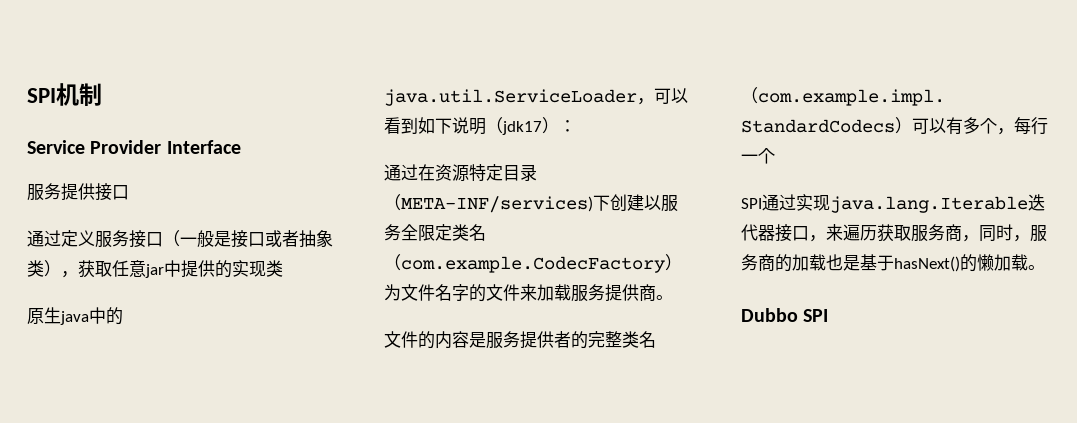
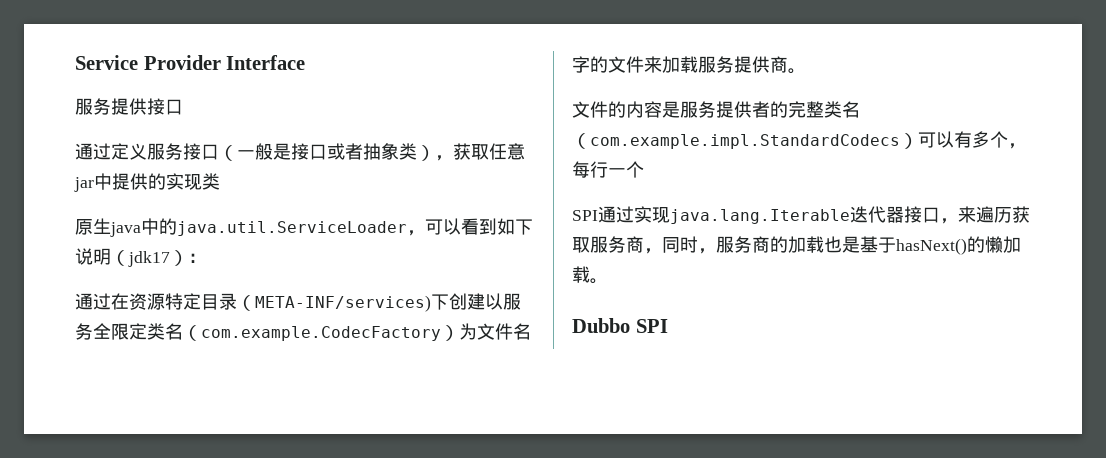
- SPI机制

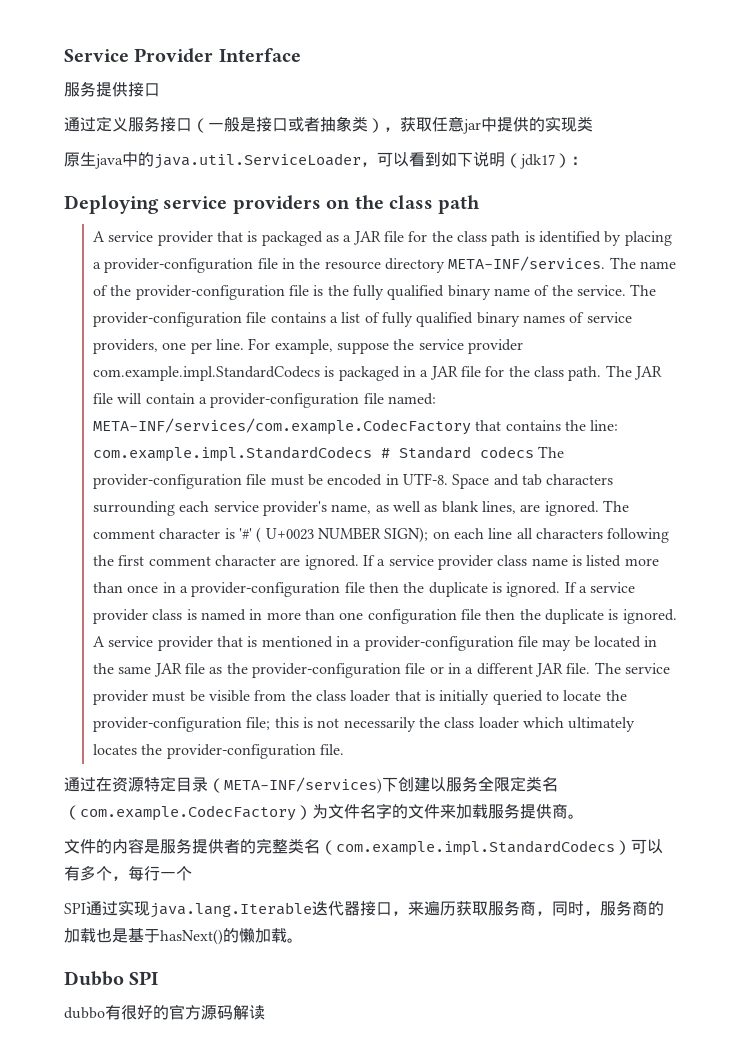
+ Deploying service providers on the class path
+ A service provider that is packaged as a JAR file for the class path is identified by placing a provider-configuration file in the resource directory META-INF/services. The name of the provider-configuration file is the fully qualified binary name of the service. The provider-configuration file contains a list of fully qualified binary names of service providers, one per line. For example, suppose the service provider com.example.impl.StandardCodecs is packaged in a JAR file for the class path. The JAR file will contain a provider-configuration file named: META-INF/services/com.example.CodecFactory that contains the line: com.example.impl.StandardCodecs # Standard codecs The provider-configuration file must be encoded in UTF-8. Space and tab characters surrounding each service provider's name, as well as blank lines, are ignored. The comment character is '#' ( U+0023 NUMBER SIGN); on each line all characters following the first comment character are ignored. If a service provider class name is listed more than once in a provider-configuration file then the duplicate is ignored. If a service provider class is named in more than one configuration file then the duplicate is ignored. A service provider that is mentioned in a provider-configuration file may be located in the same JAR file as the provider-configuration file or in a different JAR file. The service provider must be visible from the class loader that is initially queried to locate the provider-configuration file; this is not necessarily the class loader which ultimately locates the provider-configuration file.
+ dubbo有很好的官方源码解读

